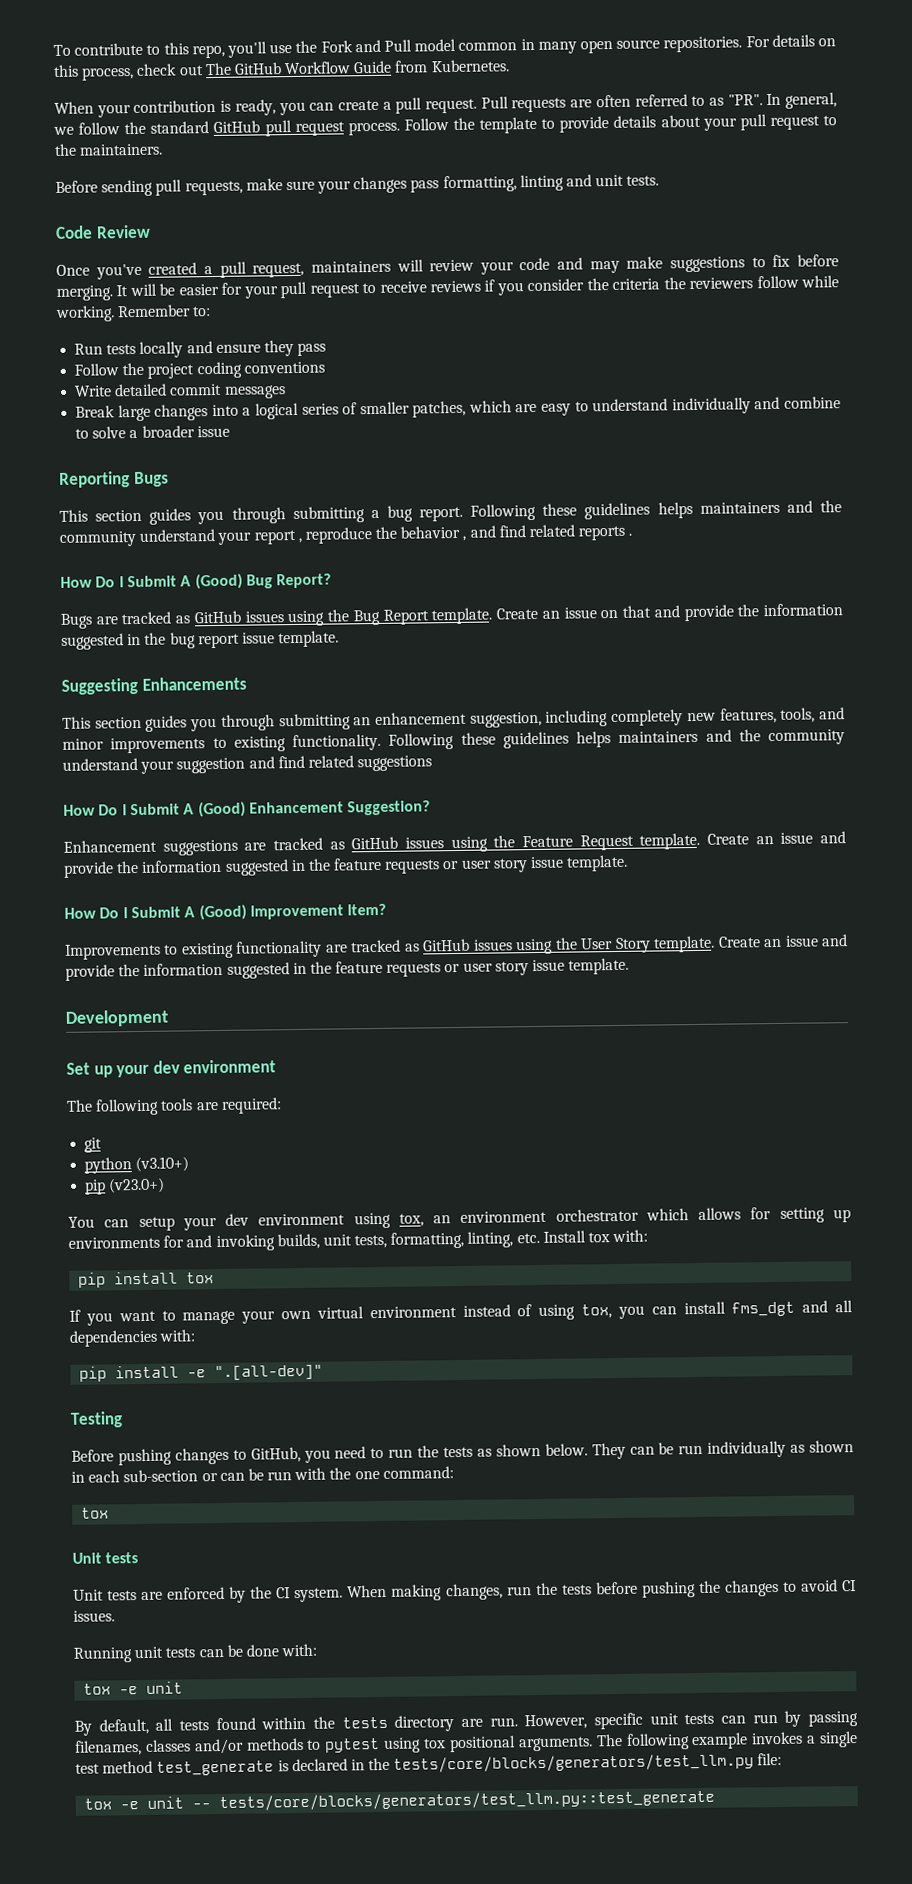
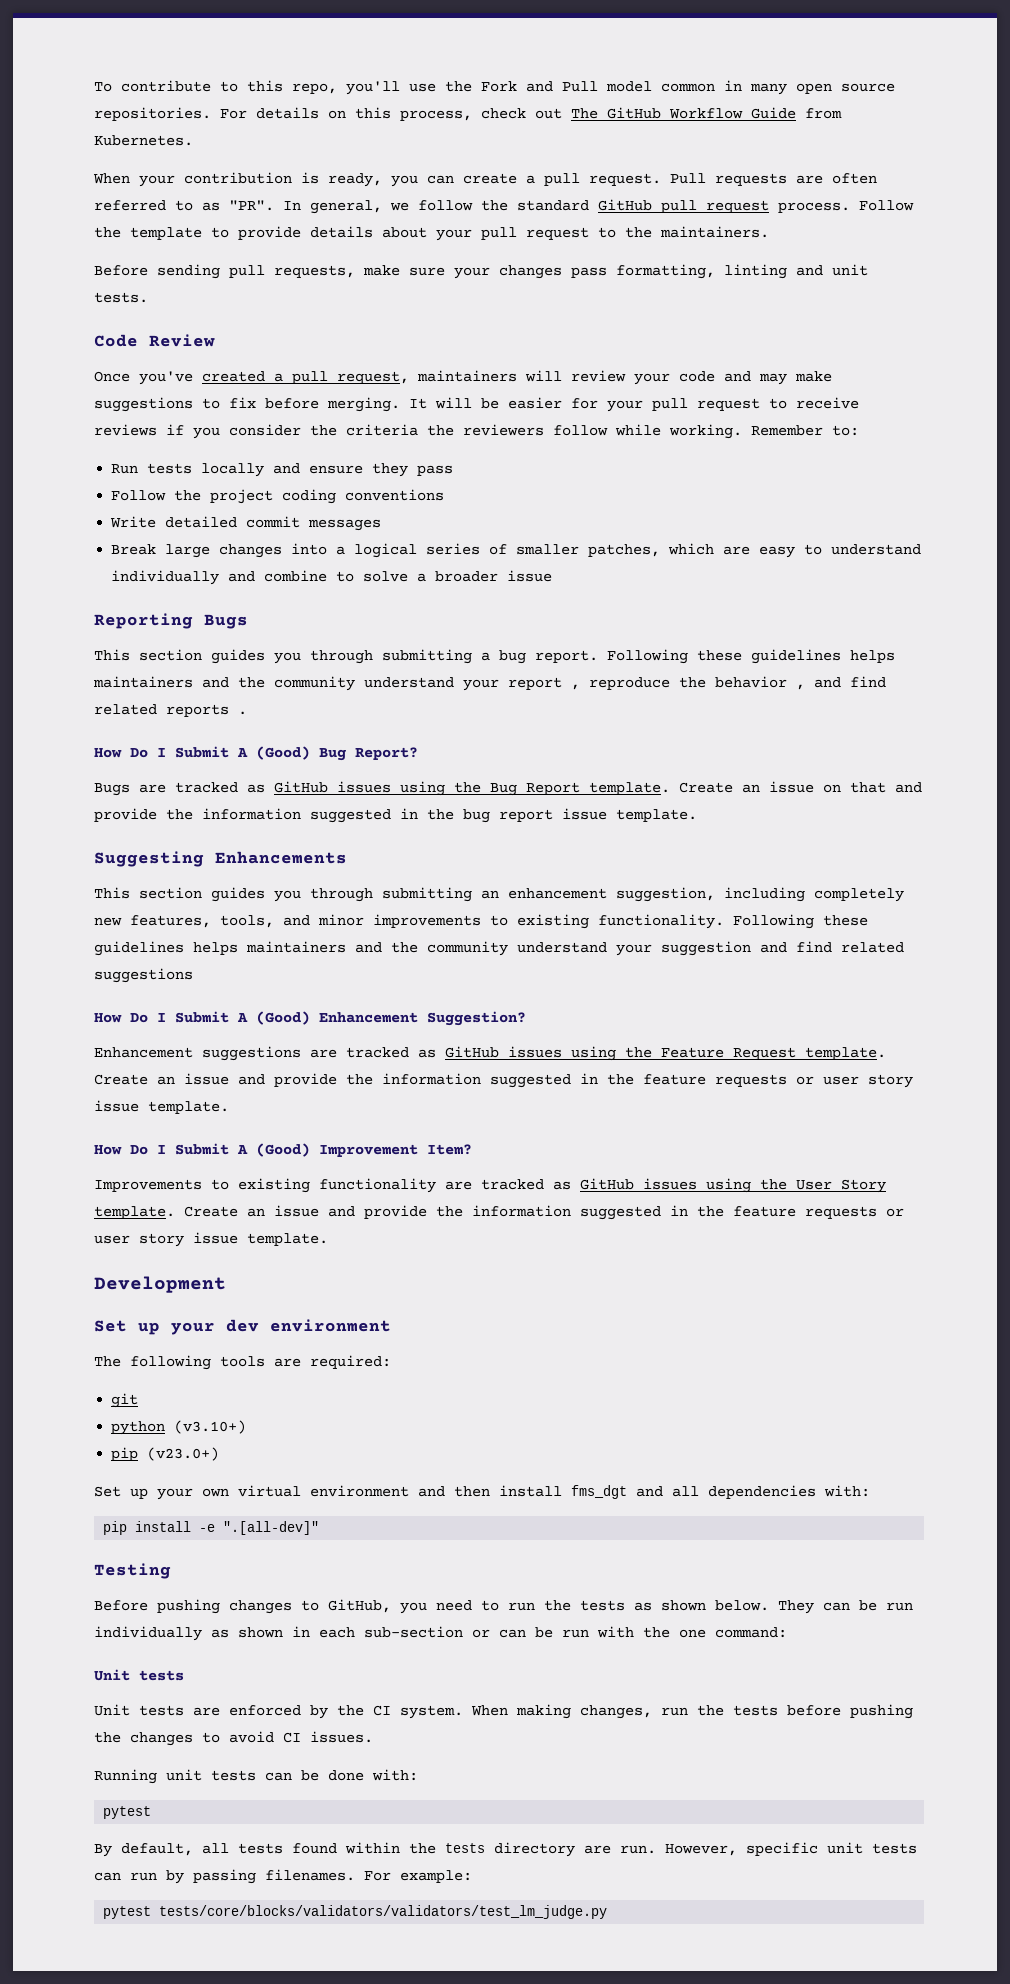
- You can setup your dev environment using tox, an environment orchestrator which allows for setting up environments for and invoking builds, unit tests, formatting, linting, etc. Install tox with:
- pip install tox
- If you want to manage your own virtual environment instead of using tox, you can install fms_dgt and all dependencies with:
+ Set up your own virtual environment and then install fms_dgt and all dependencies with:
  They can be run individually as shown in each sub-section or can be run with the one command:
- tox
  Running unit tests can be done with:
- tox -e unit
+ pytest
- However, specific unit tests can run by passing filenames, classes and/or methods to pytest using tox positional arguments. The following example invokes a single test method test_generate is declared in the tests/core/blocks/generators/test_llm.py file:
- tox -e unit -- tests/core/blocks/generators/test_llm.py::test_generate
+ However, specific unit tests can run by passing filenames. For example:
+ pytest tests/core/blocks/validators/validators/test_lm_judge.py

